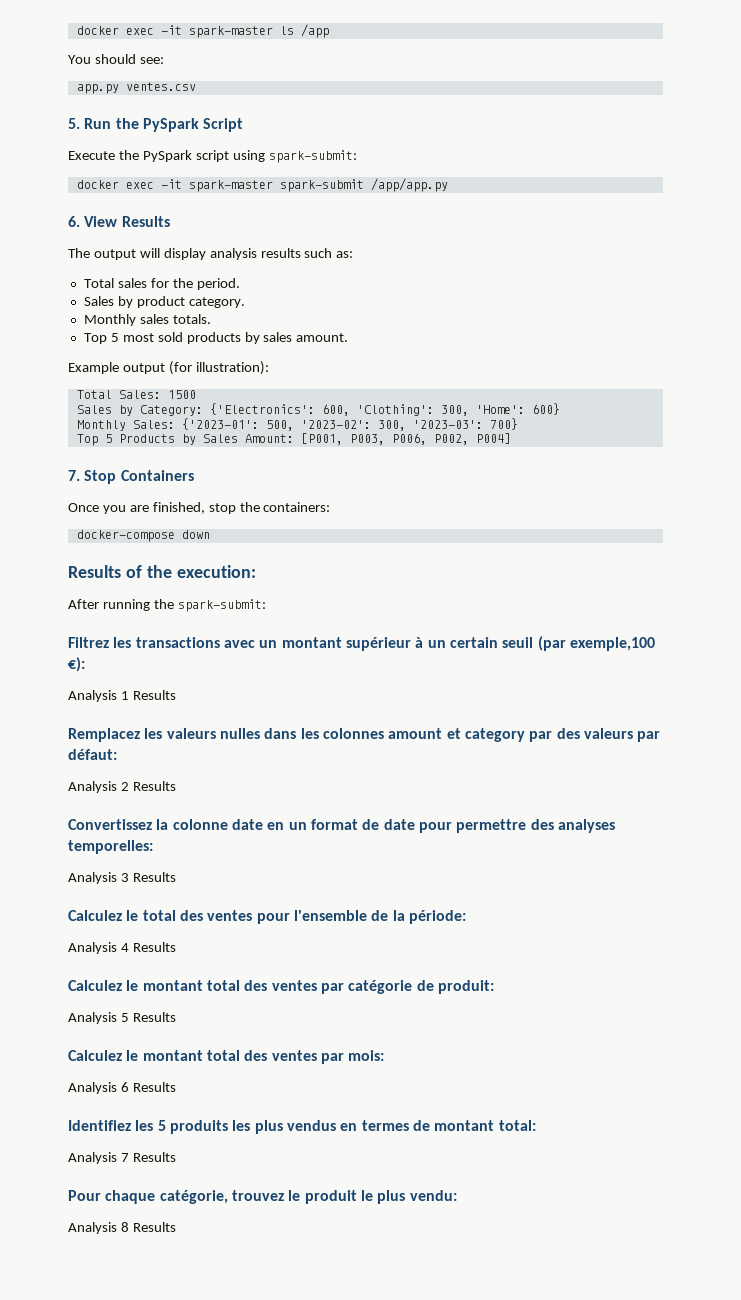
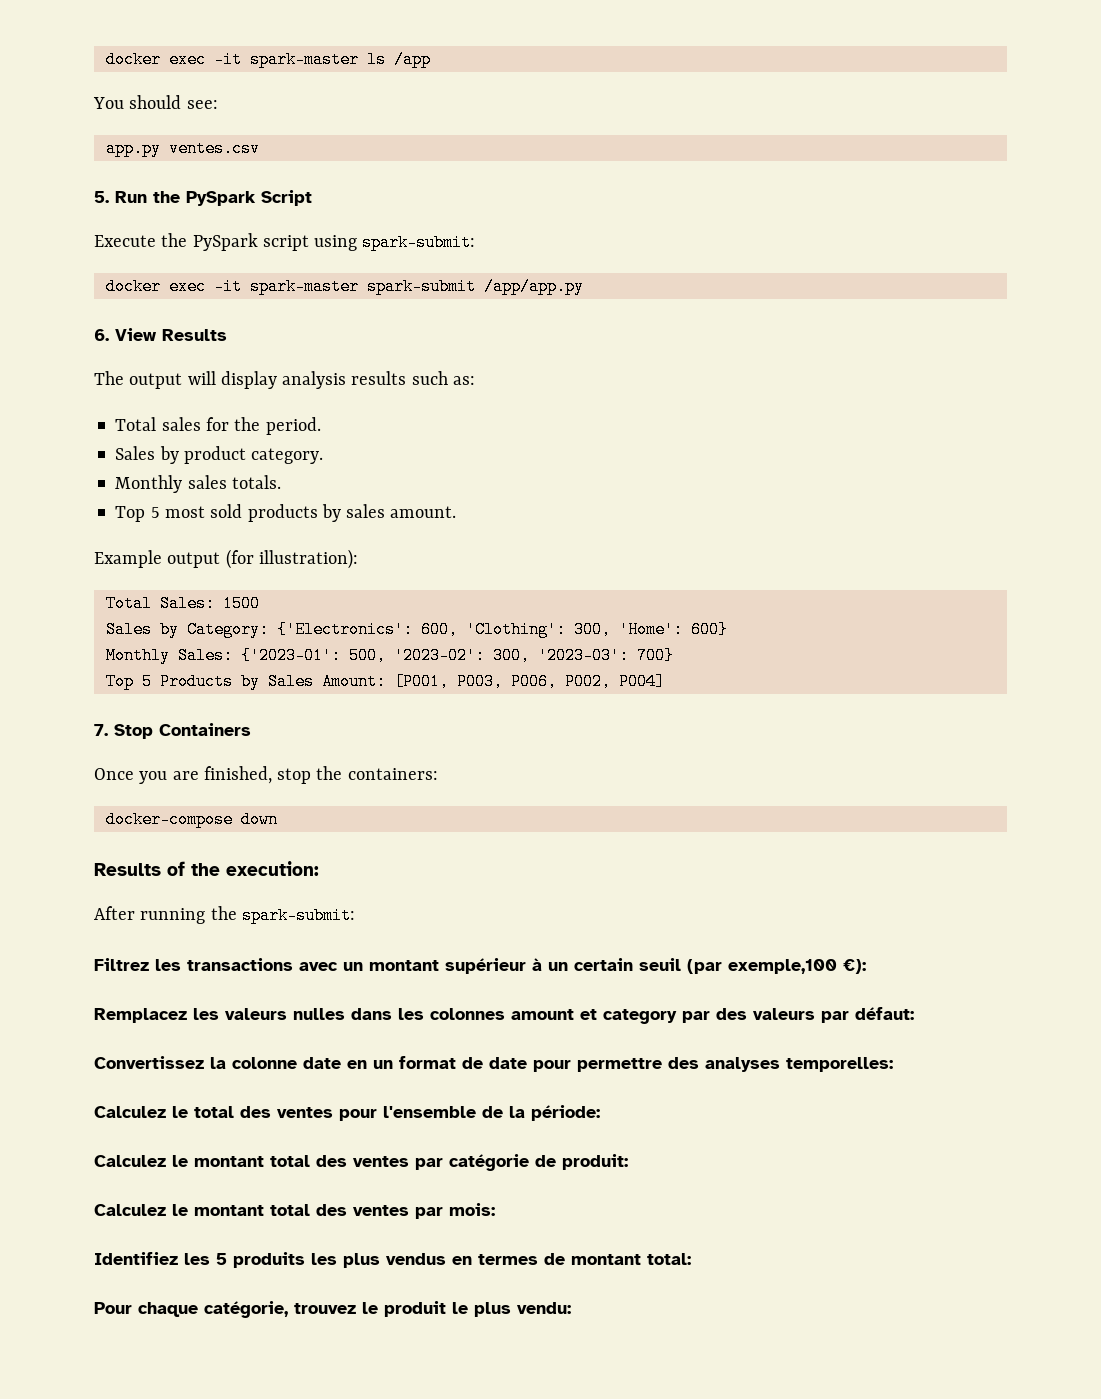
- Analysis 1 Results
- Analysis 2 Results
- Analysis 3 Results
- Analysis 4 Results
- Analysis 5 Results
- Analysis 6 Results
- Analysis 7 Results
- Analysis 8 Results

